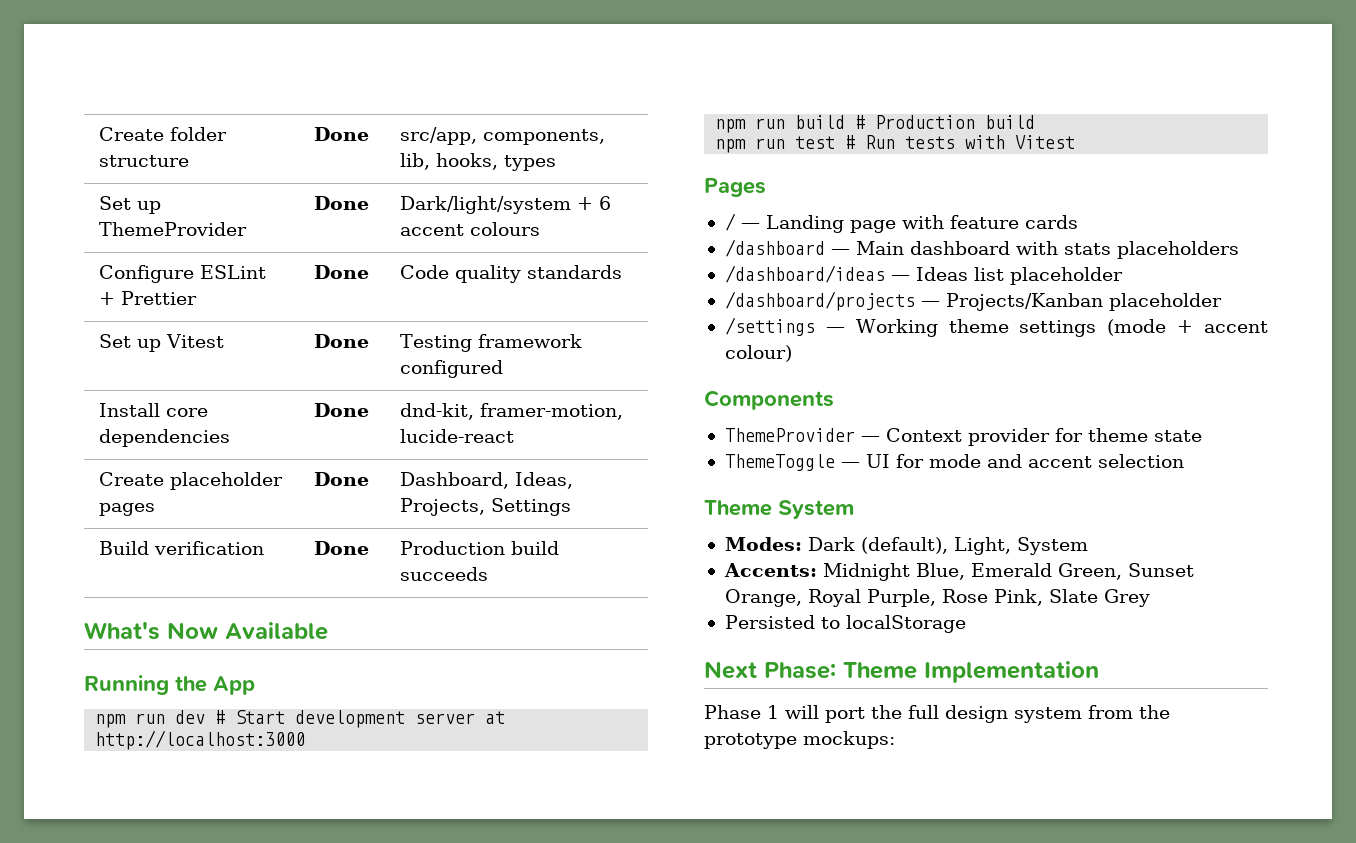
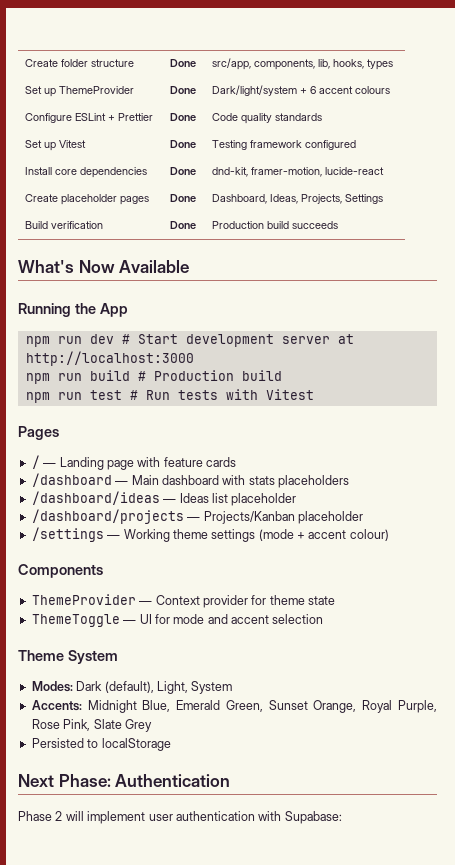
- Next Phase: Theme Implementation
+ Next Phase: Authentication
- Phase 1 will port the full design system from the prototype mockups:
+ Phase 2 will implement user authentication with Supabase:

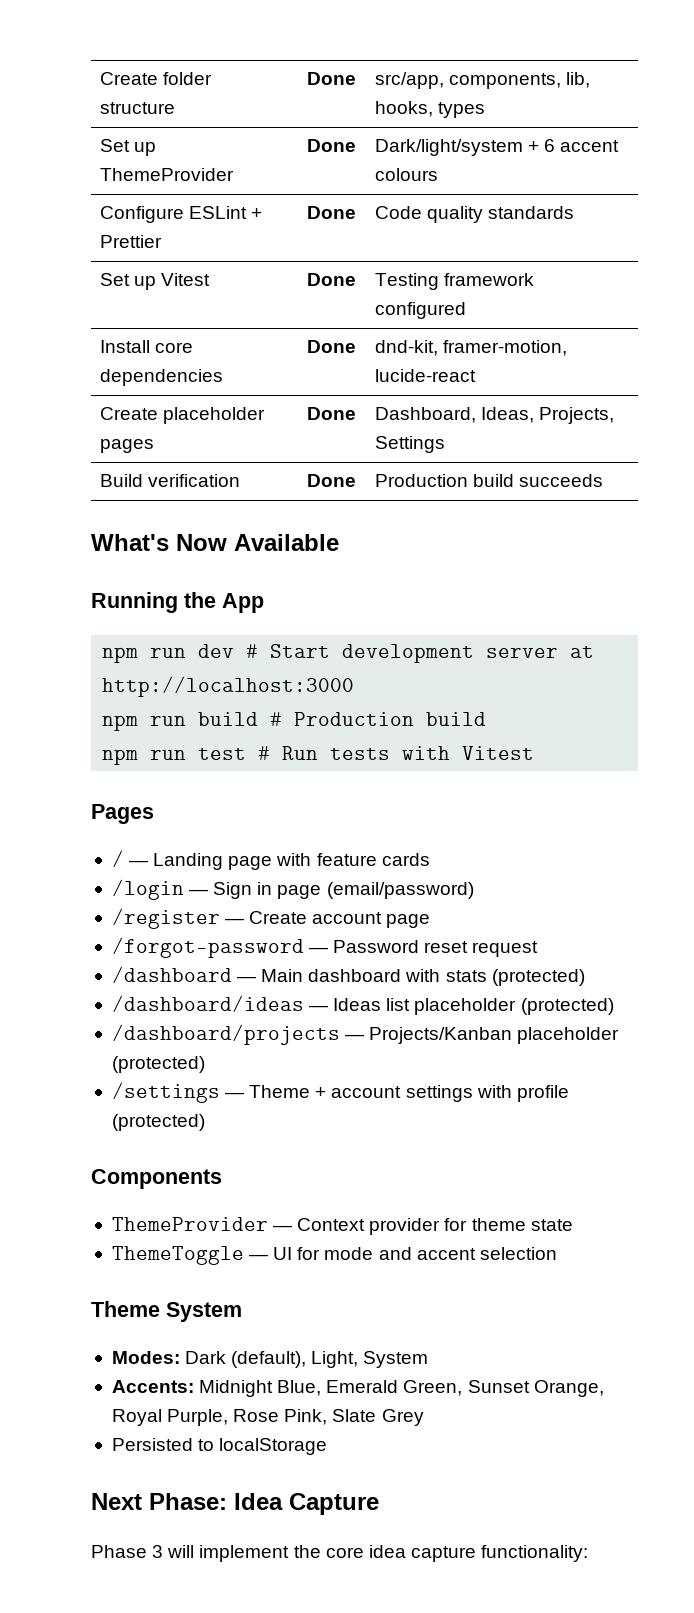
+ /login — Sign in page (email/password)
+ /register — Create account page
+ /forgot-password — Password reset request
- /dashboard — Main dashboard with stats placeholders
+ /dashboard — Main dashboard with stats (protected)
- /dashboard/ideas — Ideas list placeholder
+ /dashboard/ideas — Ideas list placeholder (protected)
- /dashboard/projects — Projects/Kanban placeholder
+ /dashboard/projects — Projects/Kanban placeholder (protected)
- /settings — Working theme settings (mode + accent colour)
+ /settings — Theme + account settings with profile (protected)
- Next Phase: Authentication
+ Next Phase: Idea Capture
- Phase 2 will implement user authentication with Supabase:
+ Phase 3 will implement the core idea capture functionality:

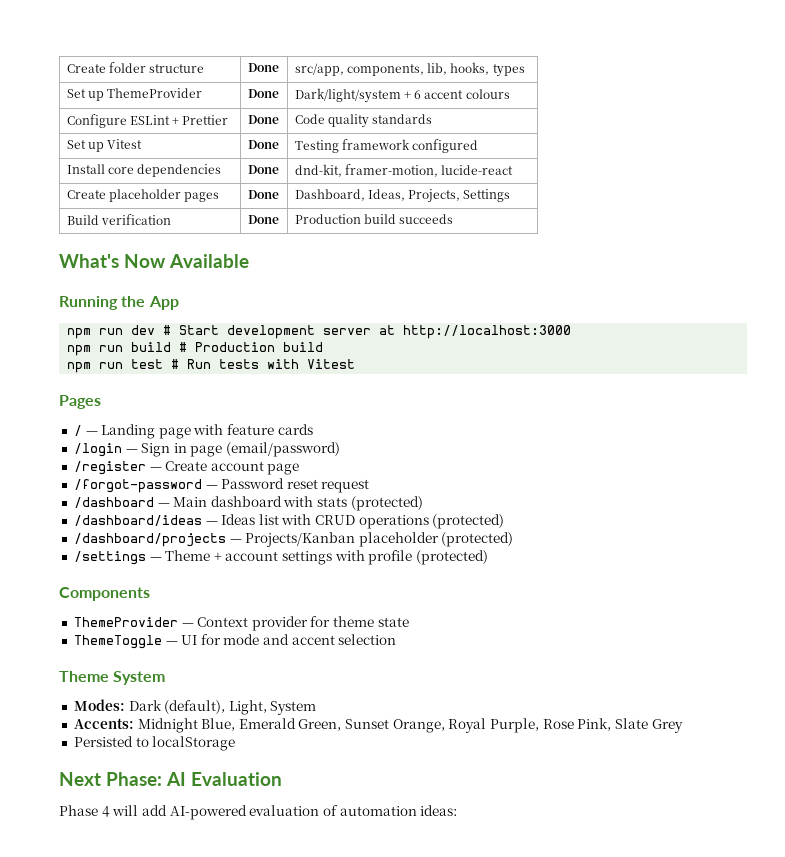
- /dashboard/ideas — Ideas list placeholder (protected)
+ /dashboard/ideas — Ideas list with CRUD operations (protected)
- Next Phase: Idea Capture
+ Next Phase: AI Evaluation
- Phase 3 will implement the core idea capture functionality:
+ Phase 4 will add AI-powered evaluation of automation ideas:

